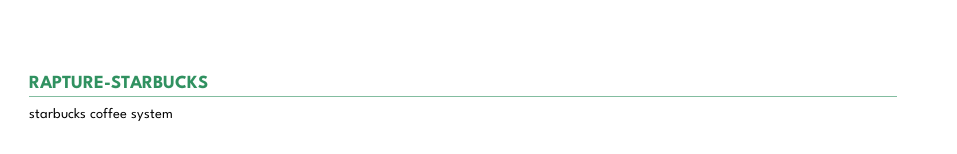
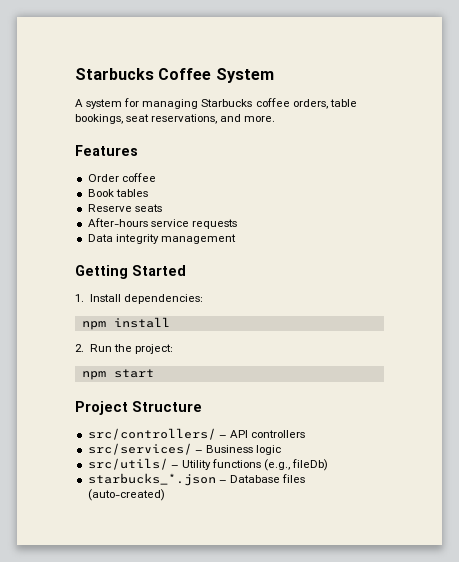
- RAPTURE-STARBUCKS
- starbucks coffee system
+ Starbucks Coffee System
+ A system for managing Starbucks coffee orders, table bookings, seat reservations, and more.
+ Features
+ Order coffee
+ Book tables
+ Reserve seats
+ After-hours service requests
+ Data integrity management
+ Getting Started
+ 1. Install dependencies:
+ npm install
+ 2. Run the project:
+ npm start
+ Project Structure
+ src/controllers/ – API controllers
+ src/services/ – Business logic
+ src/utils/ – Utility functions (e.g., fileDb)
+ starbucks_*.json – Database files (auto-created)

